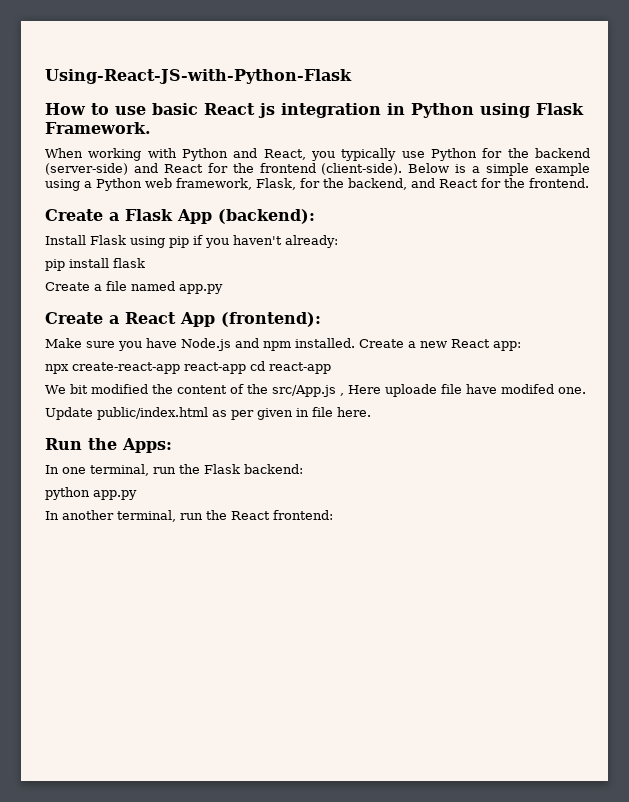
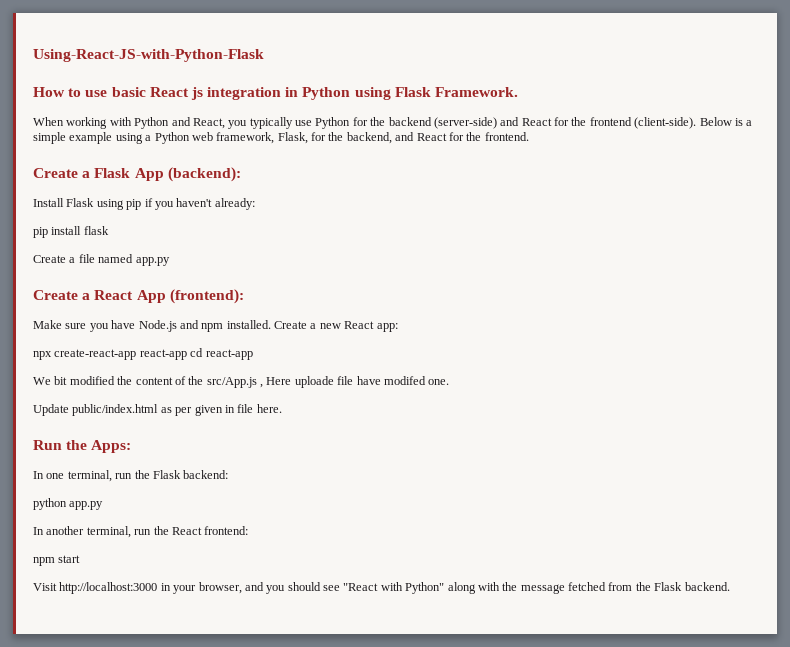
+ npm start
+ Visit http://localhost:3000 in your browser, and you should see "React with Python" along with the message fetched from the Flask backend.

